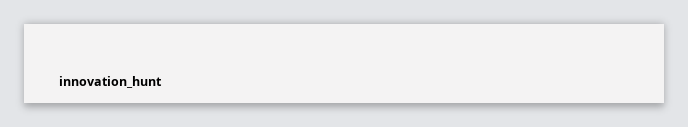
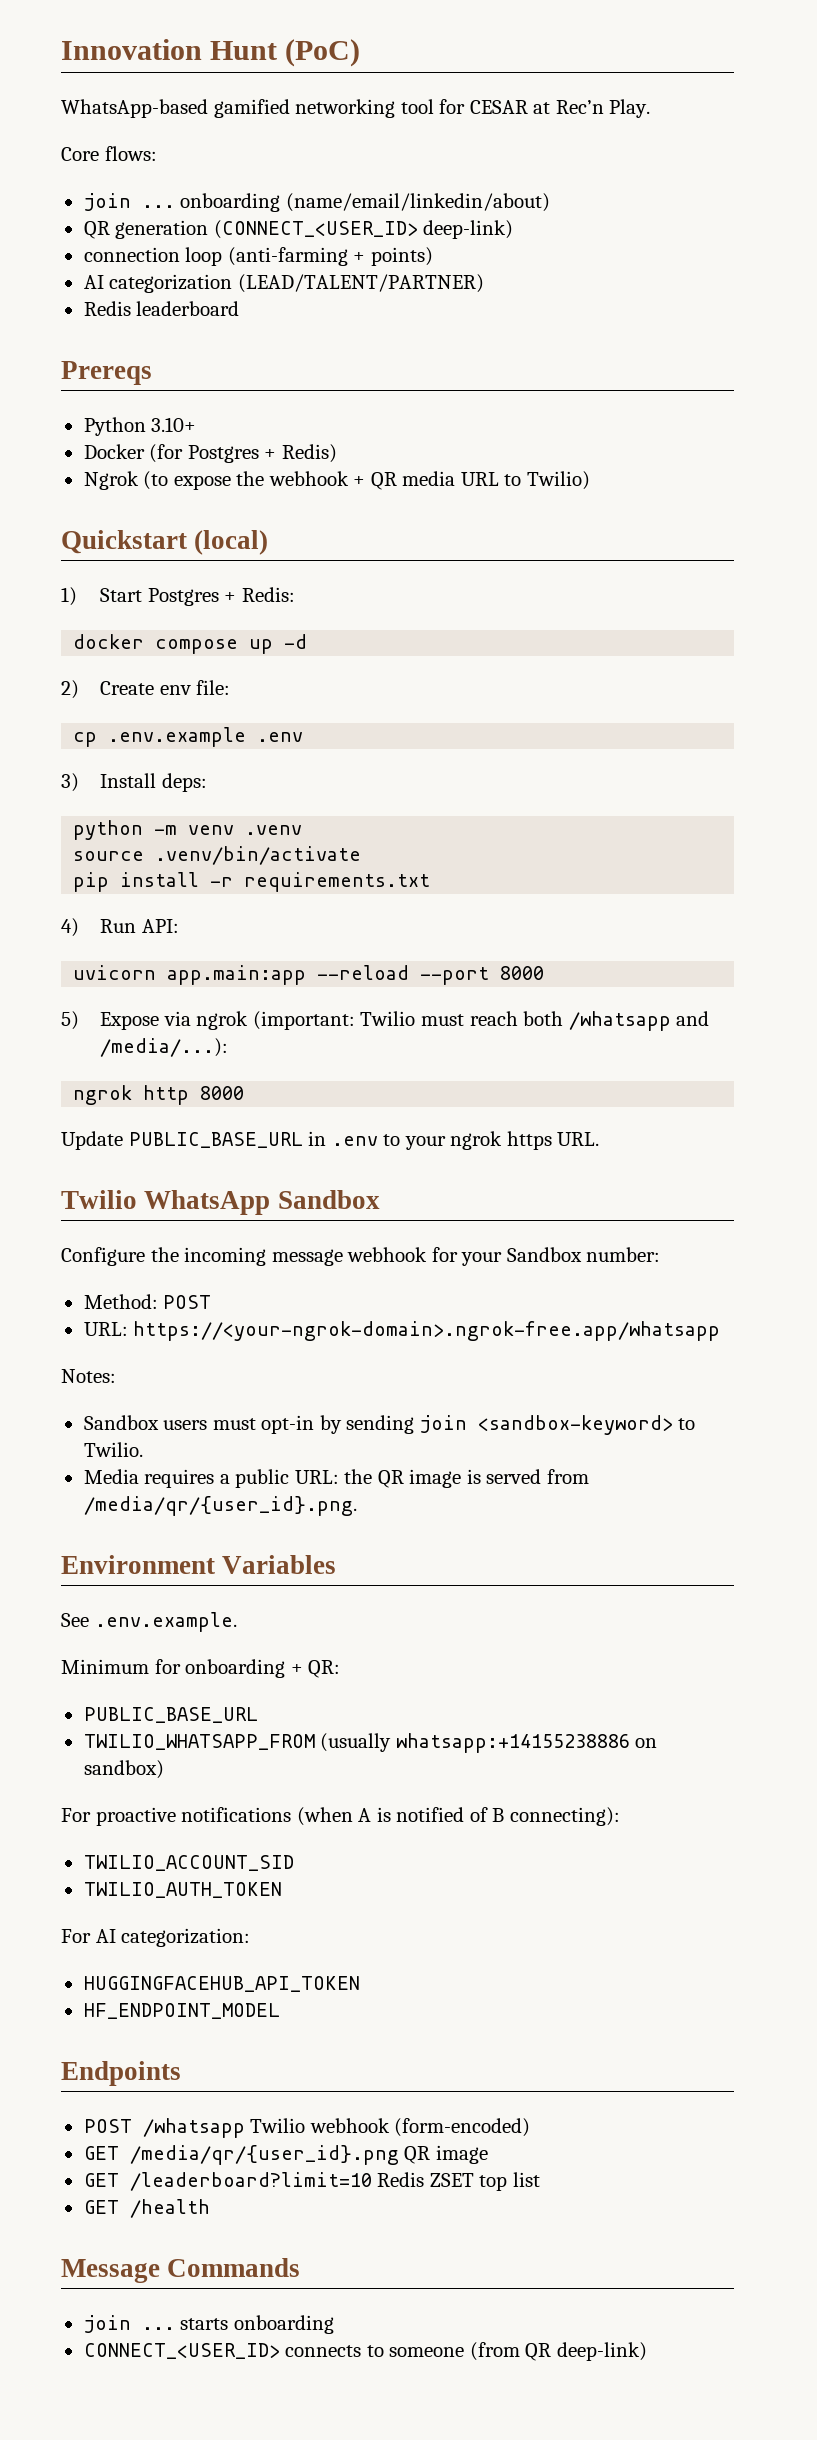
- innovation_hunt
+ Innovation Hunt (PoC)
+ WhatsApp-based gamified networking tool for CESAR at Rec’n Play.
+ Core flows:
+ join ... onboarding (name/email/linkedin/about)
+ QR generation (CONNECT_<USER_ID> deep-link)
+ connection loop (anti-farming + points)
+ AI categorization (LEAD/TALENT/PARTNER)
+ Redis leaderboard
+ Prereqs
+ Python 3.10+
+ Docker (for Postgres + Redis)
+ Ngrok (to expose the webhook + QR media URL to Twilio)
+ Quickstart (local)
+ 1) Start Postgres + Redis:
+ docker compose up -d
+ 2) Create env file:
+ cp .env.example .env
+ 3) Install deps:
+ python -m venv .venv
+ source .venv/bin/activate
+ pip install -r requirements.txt
+ 4) Run API:
+ uvicorn app.main:app --reload --port 8000
+ 5) Expose via ngrok (important: Twilio must reach both /whatsapp and /media/...):
+ ngrok http 8000
+ Update PUBLIC_BASE_URL in .env to your ngrok https URL.
+ Twilio WhatsApp Sandbox
+ Configure the incoming message webhook for your Sandbox number:
+ Method: POST
+ URL: https://<your-ngrok-domain>.ngrok-free.app/whatsapp
+ Notes:
+ Sandbox users must opt-in by sending join <sandbox-keyword> to Twilio.
+ Media requires a public URL: the QR image is served from /media/qr/{user_id}.png.
+ Environment Variables
+ See .env.example.
+ Minimum for onboarding + QR:
+ PUBLIC_BASE_URL
+ TWILIO_WHATSAPP_FROM (usually whatsapp:+14155238886 on sandbox)
+ For proactive notifications (when A is notified of B connecting):
+ TWILIO_ACCOUNT_SID
+ TWILIO_AUTH_TOKEN
+ For AI categorization:
+ HUGGINGFACEHUB_API_TOKEN
+ HF_ENDPOINT_MODEL
+ Endpoints
+ POST /whatsapp Twilio webhook (form-encoded)
+ GET /media/qr/{user_id}.png QR image
+ GET /leaderboard?limit=10 Redis ZSET top list
+ GET /health
+ Message Commands
+ join ... starts onboarding
+ CONNECT_<USER_ID> connects to someone (from QR deep-link)

